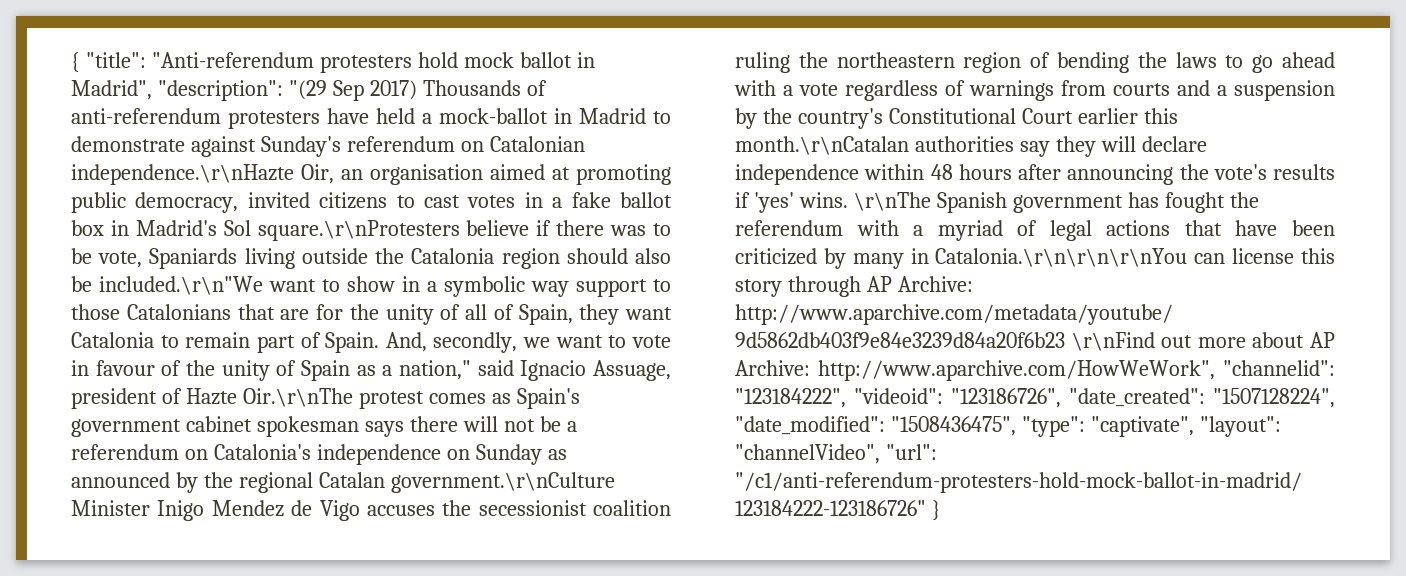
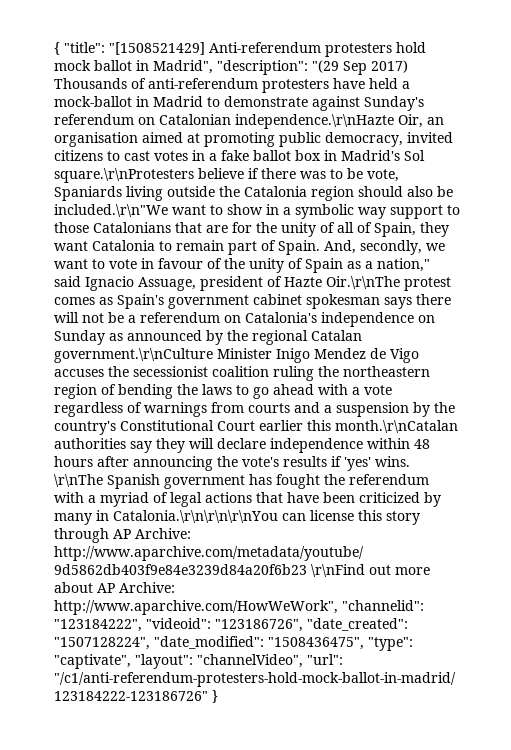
- "Anti-referendum protesters hold mock ballot in Madrid", "description":
+ "[1508521429] Anti-referendum protesters hold mock ballot in Madrid", "description":

